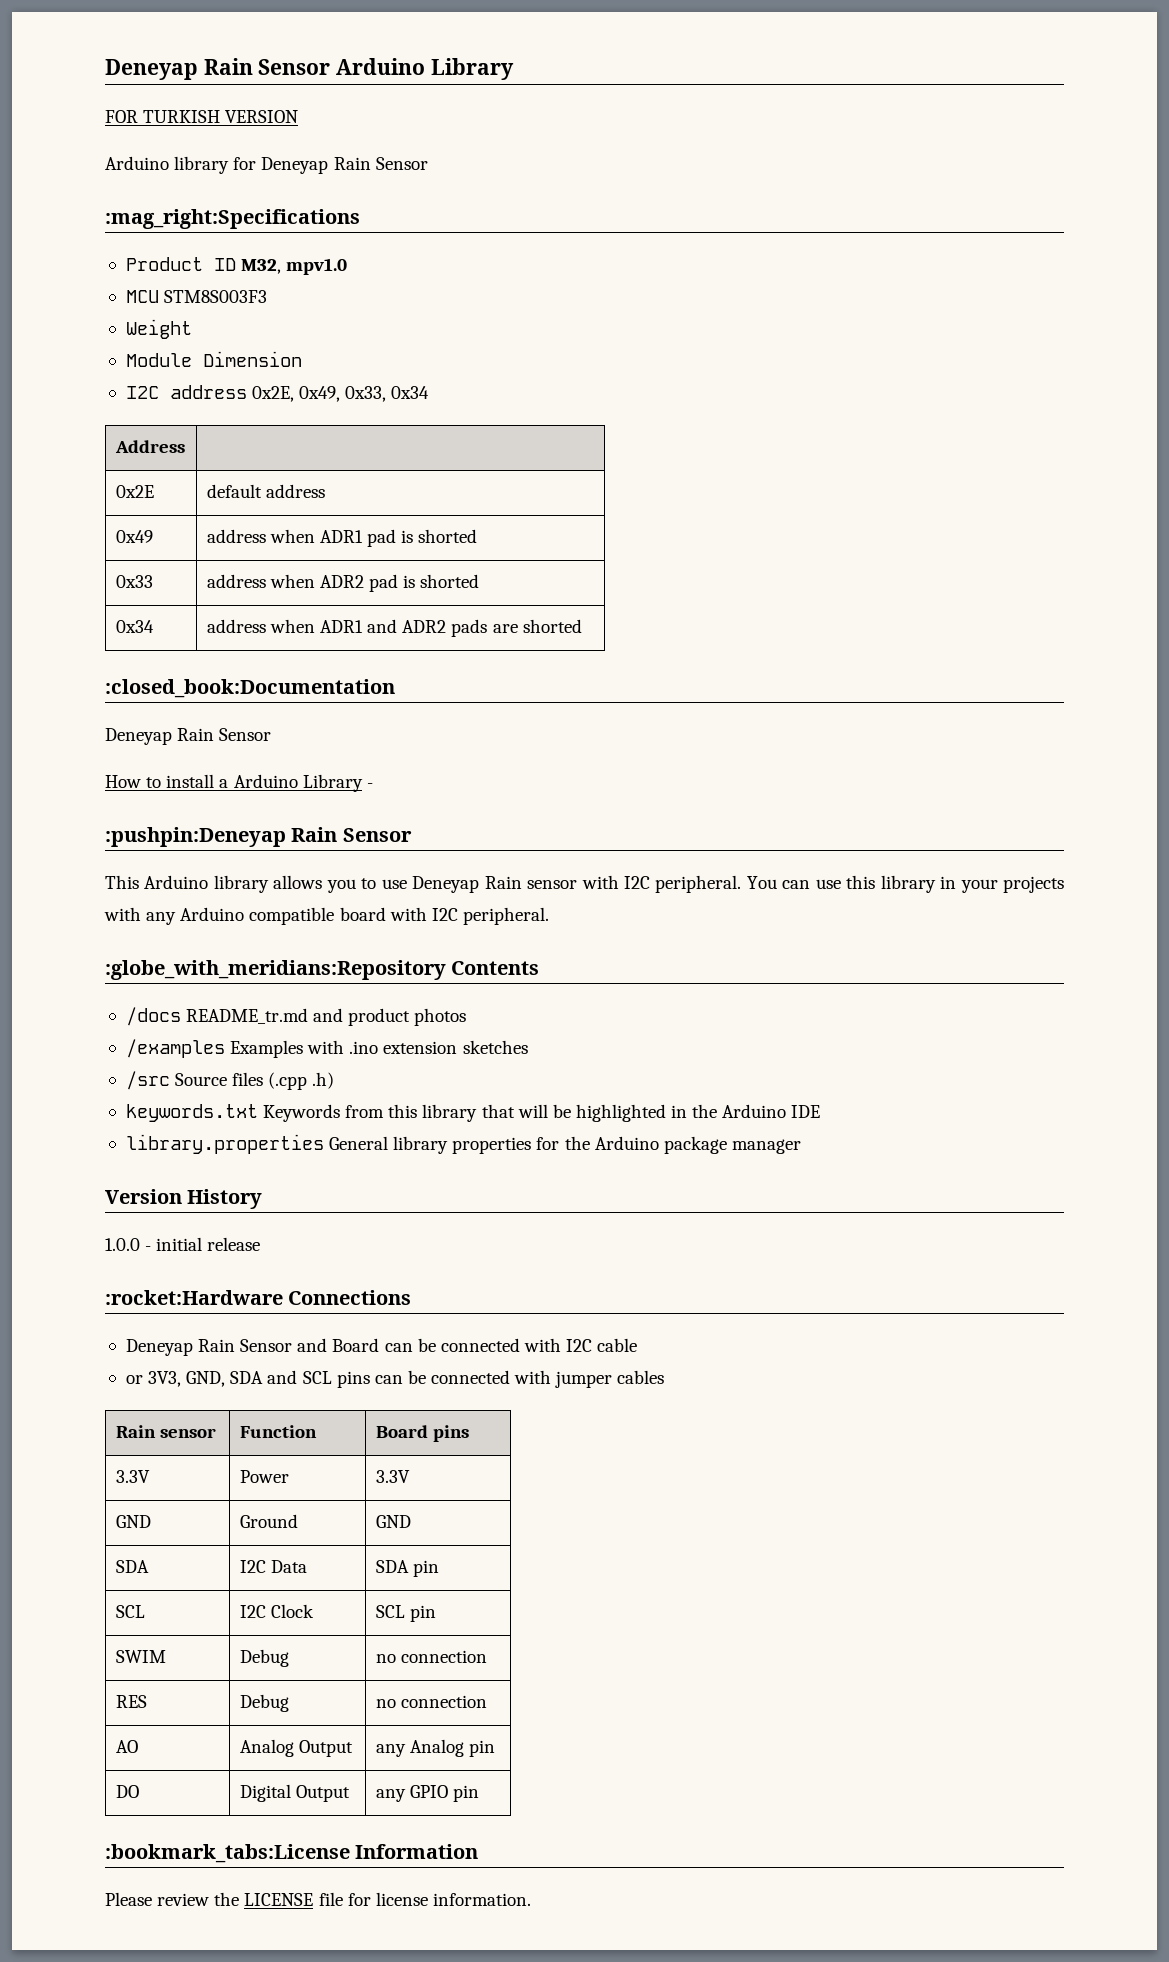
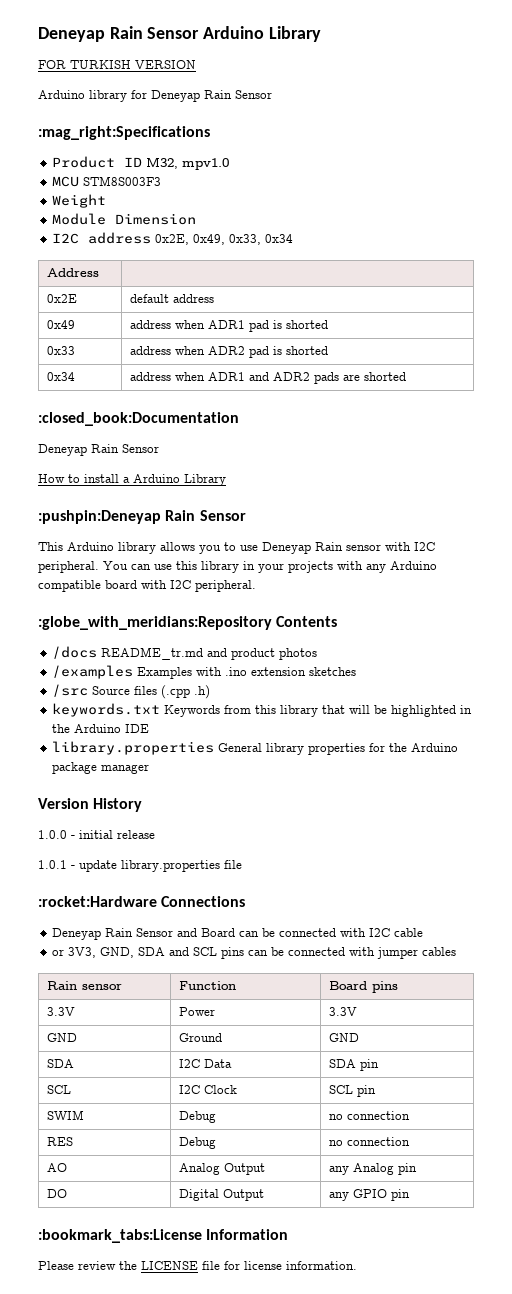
- How to install a Arduino Library -
+ How to install a Arduino Library
+ 1.0.1 - update library.properties file

